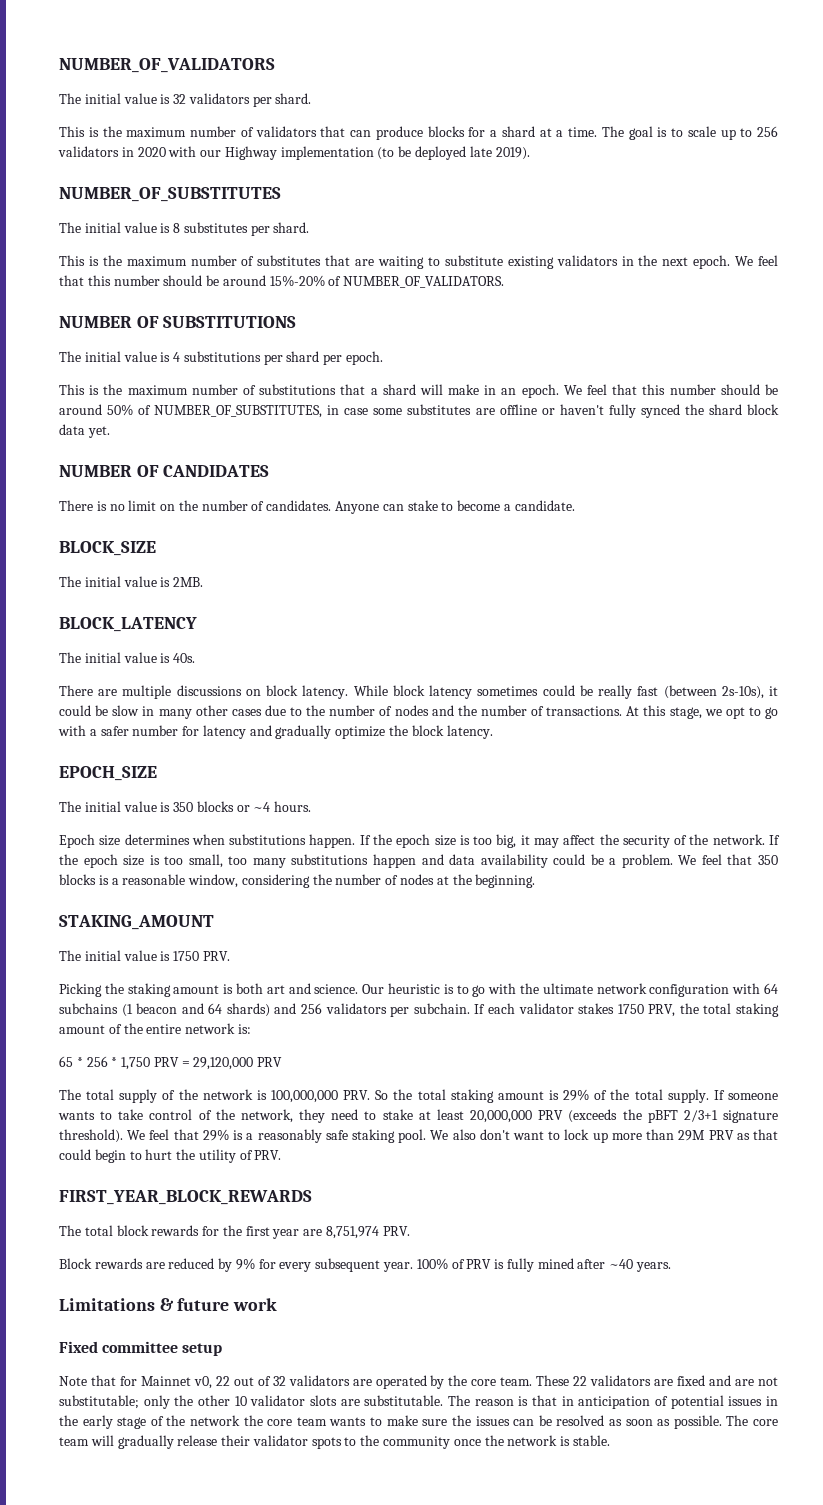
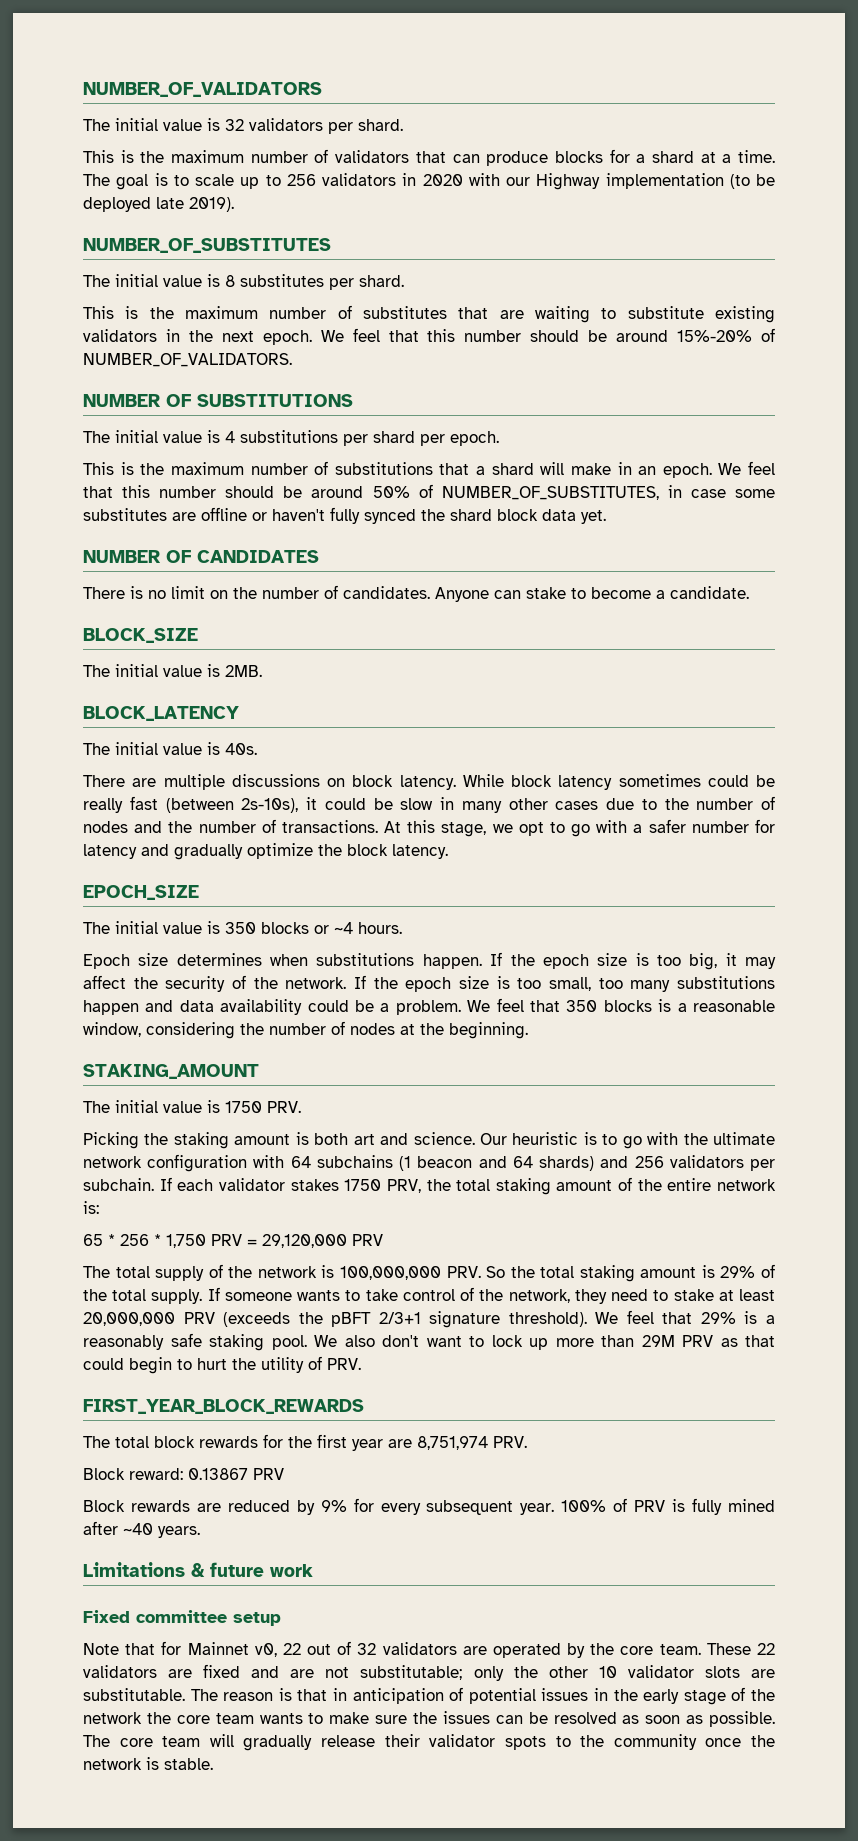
+ Block reward: 0.13867 PRV

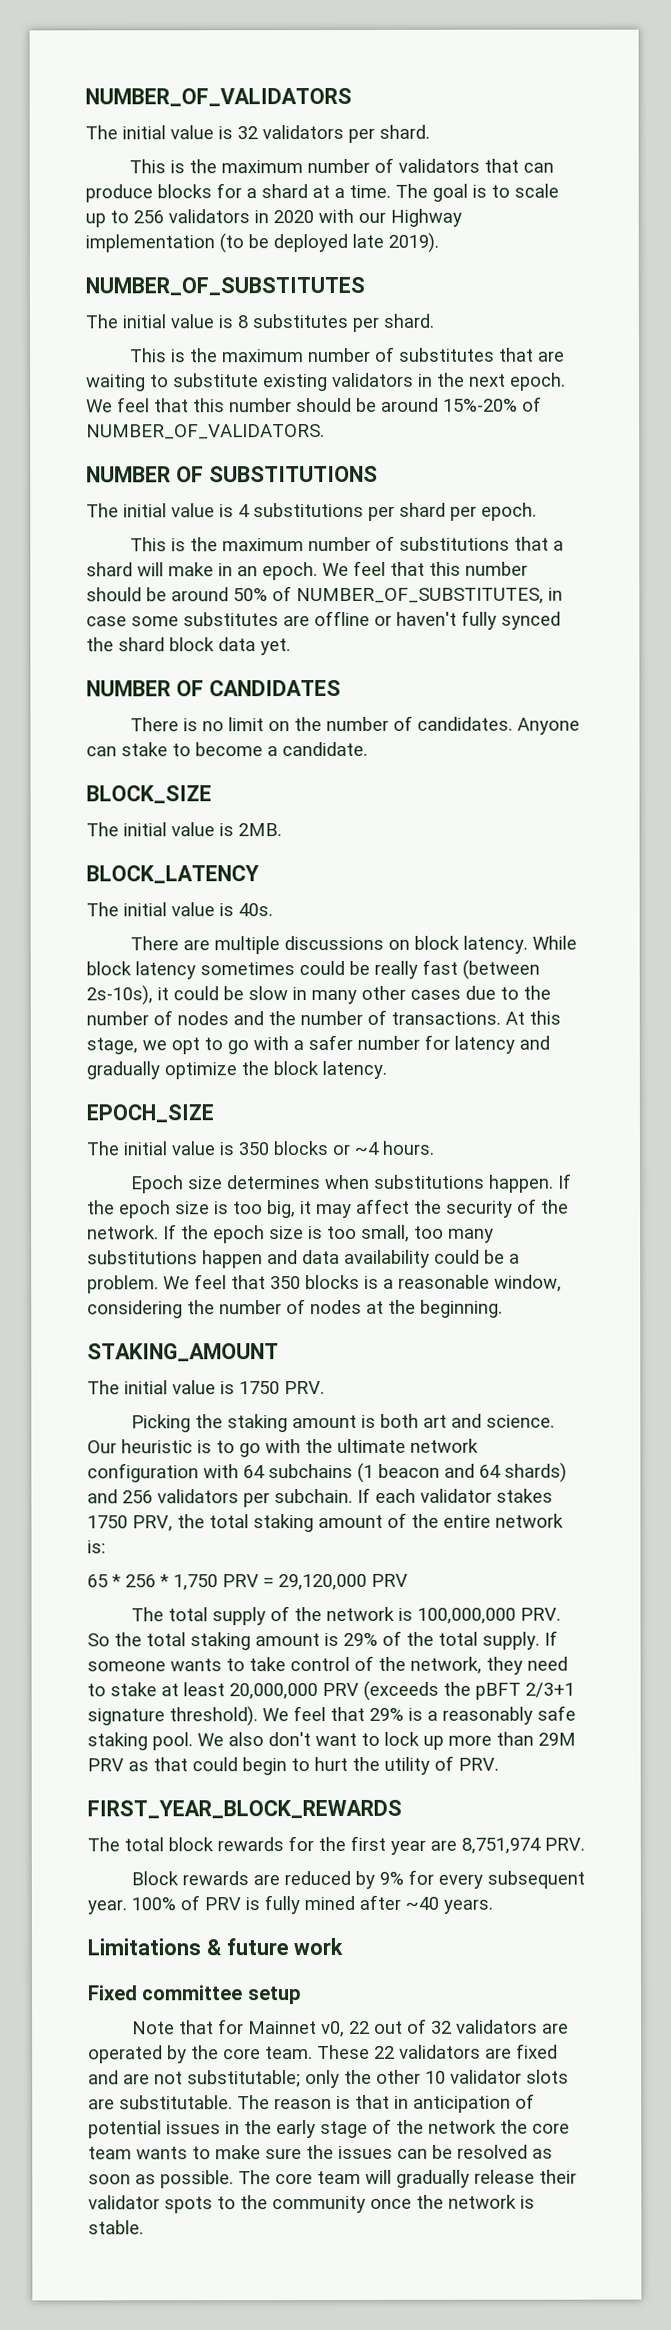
- Block reward: 0.13867 PRV

